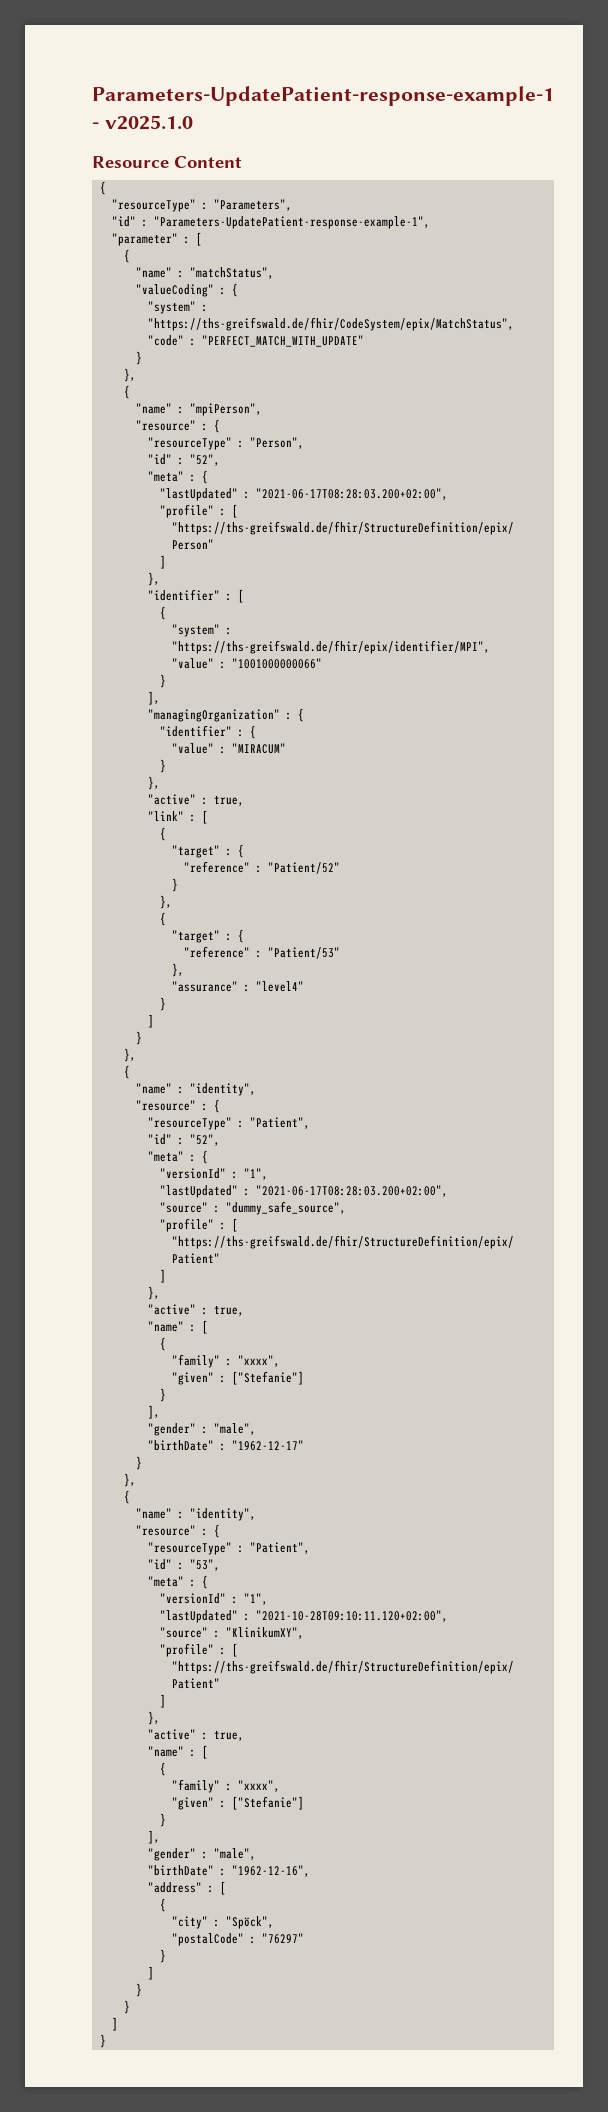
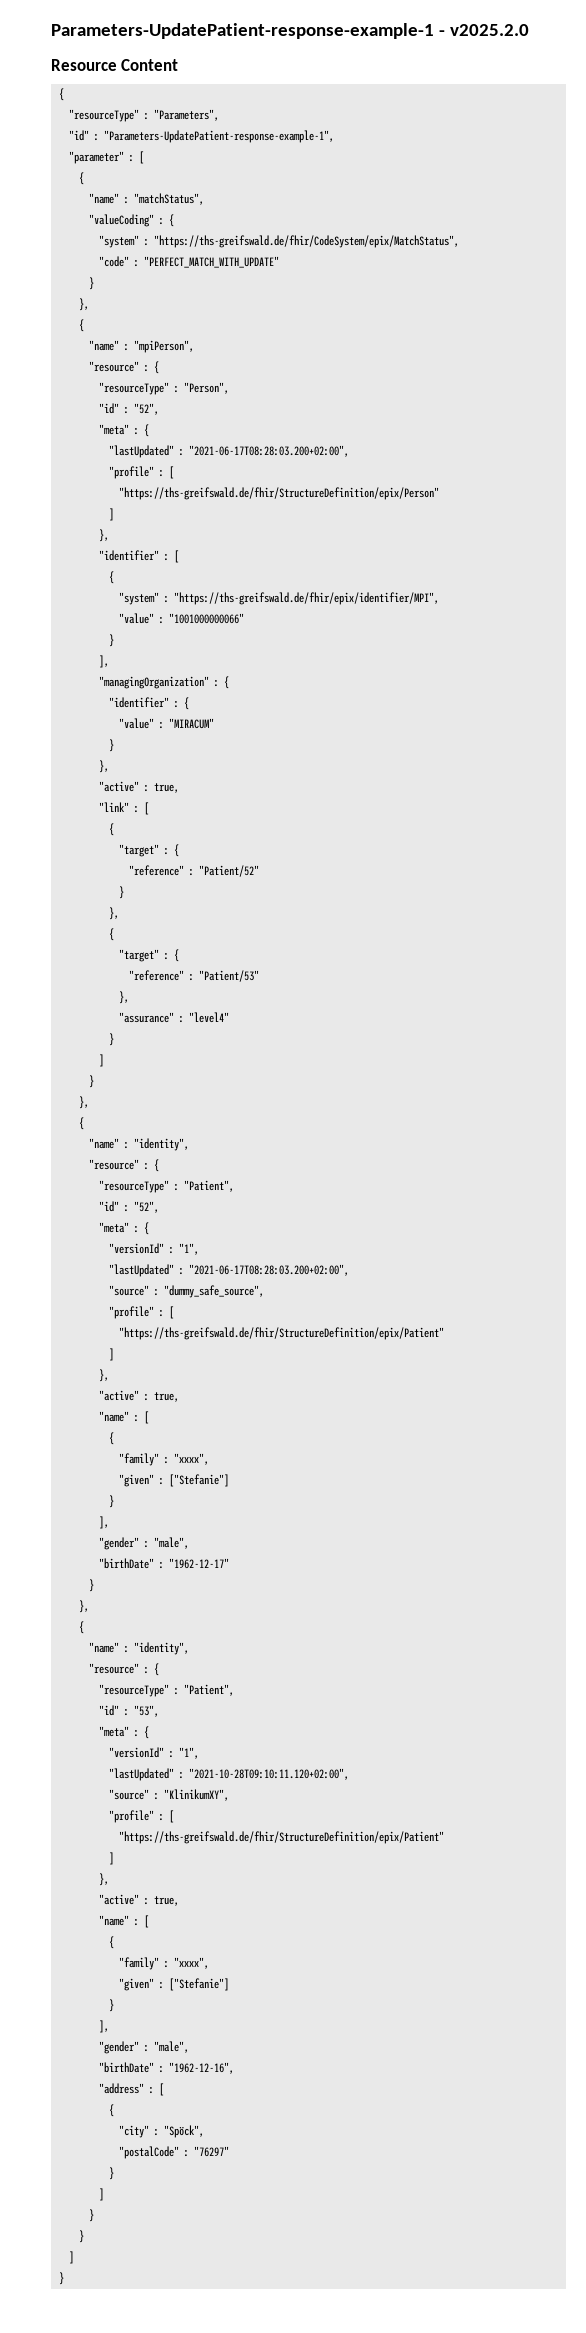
- Parameters-UpdatePatient-response-example-1 - v2025.1.0
+ Parameters-UpdatePatient-response-example-1 - v2025.2.0

